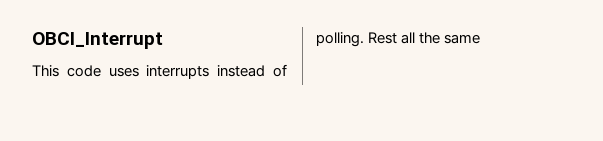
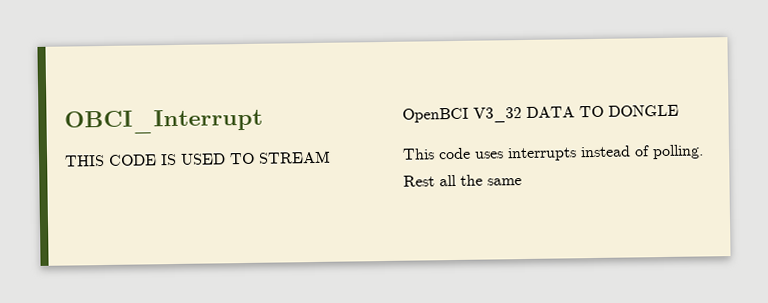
+ THIS CODE IS USED TO STREAM OpenBCI V3_32 DATA TO DONGLE

